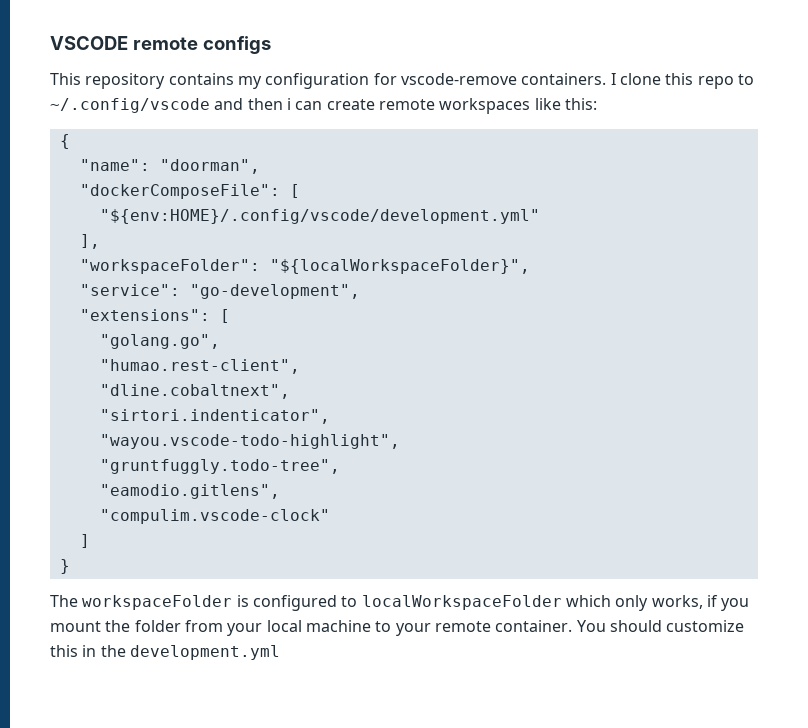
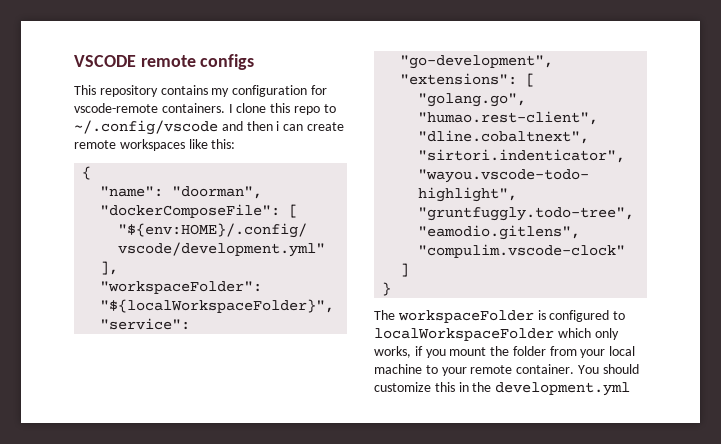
- This repository contains my configuration for vscode-remove containers.
+ This repository contains my configuration for vscode-remote containers.

